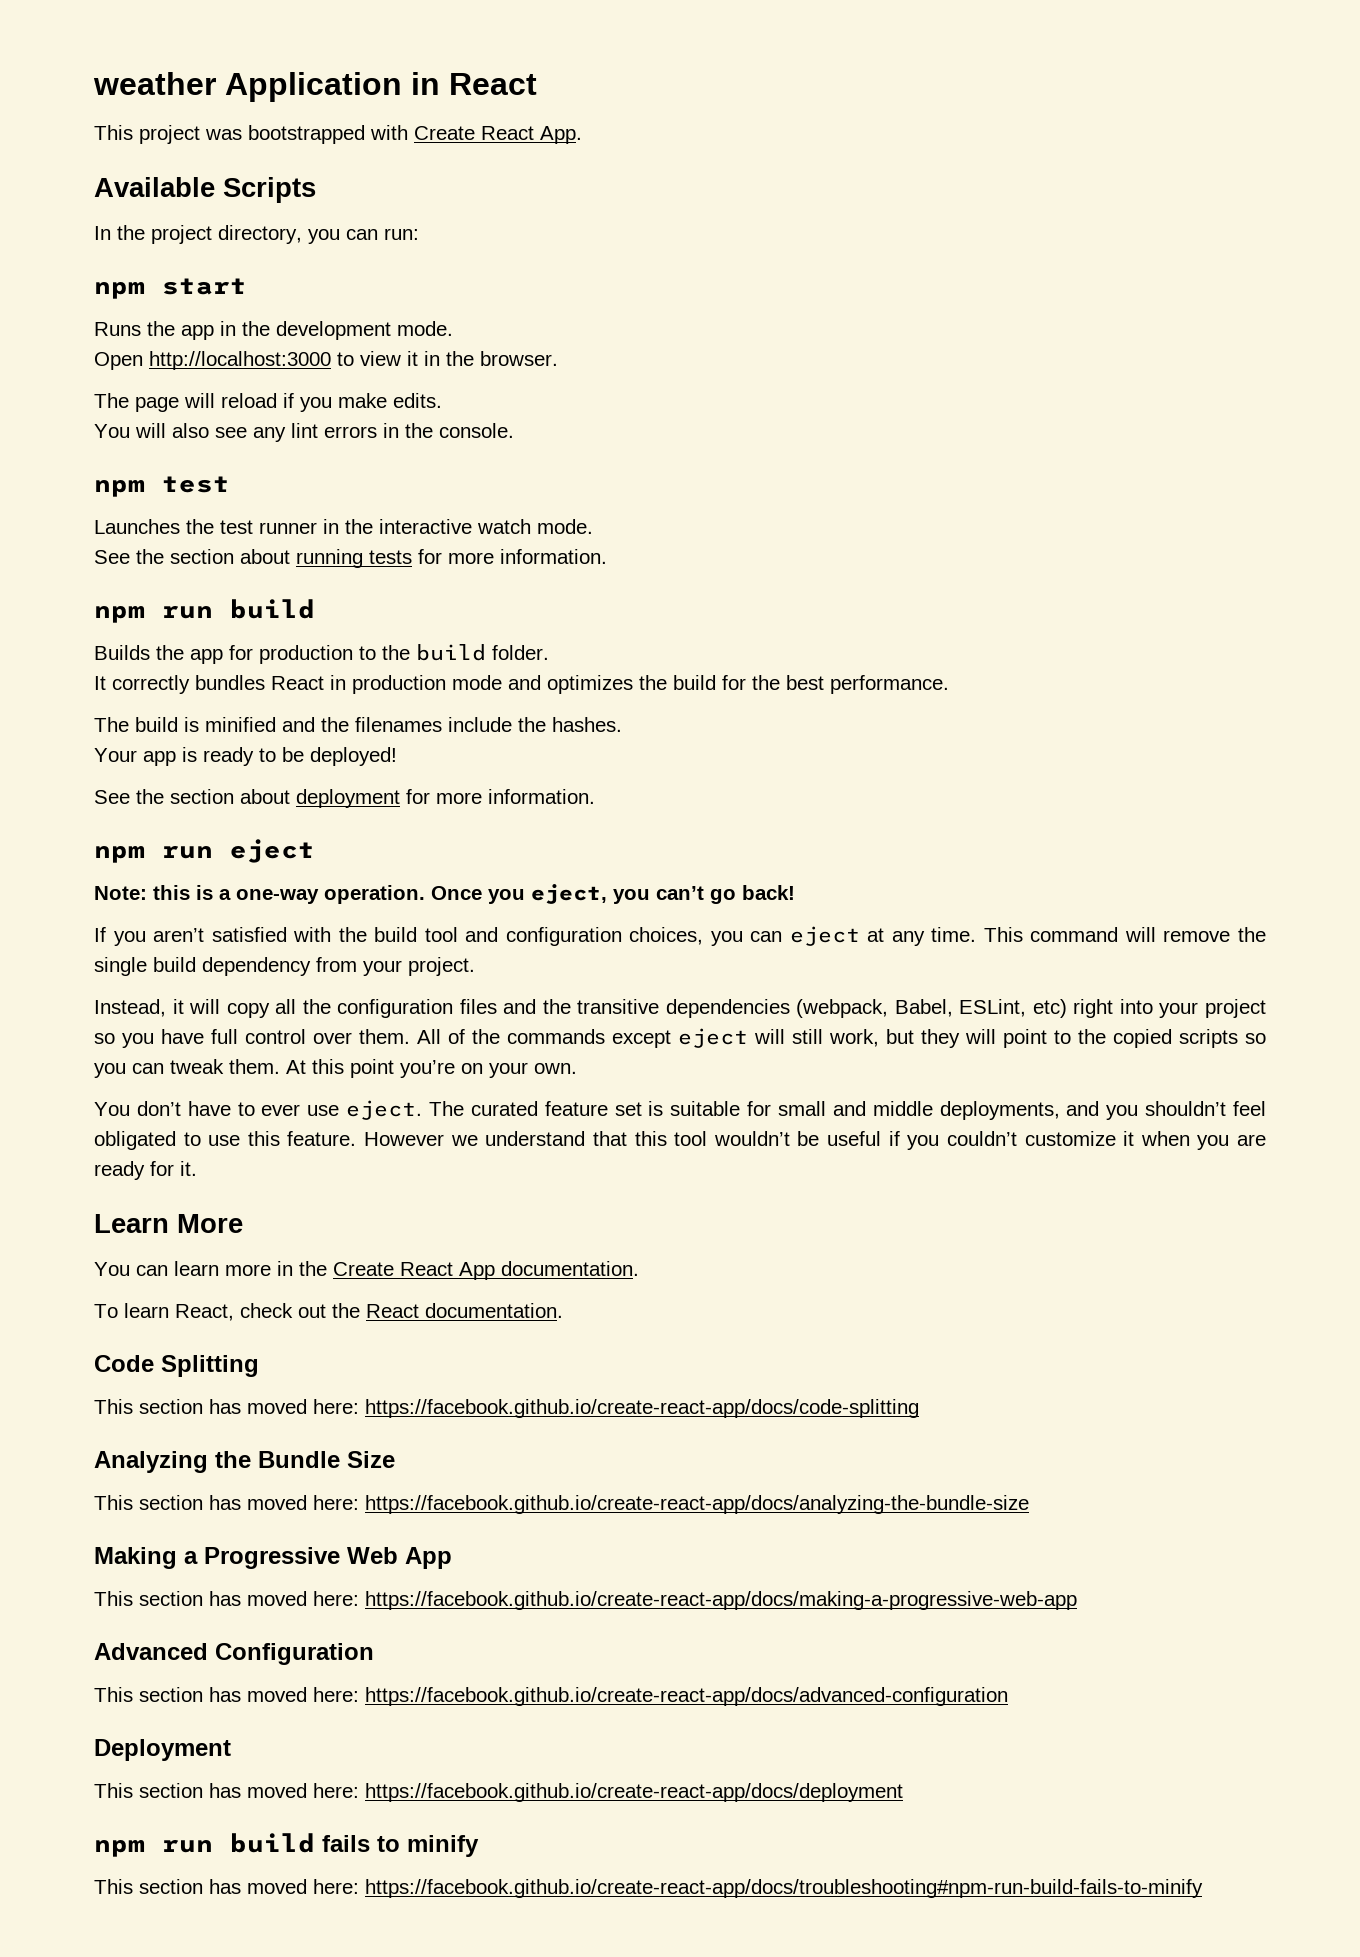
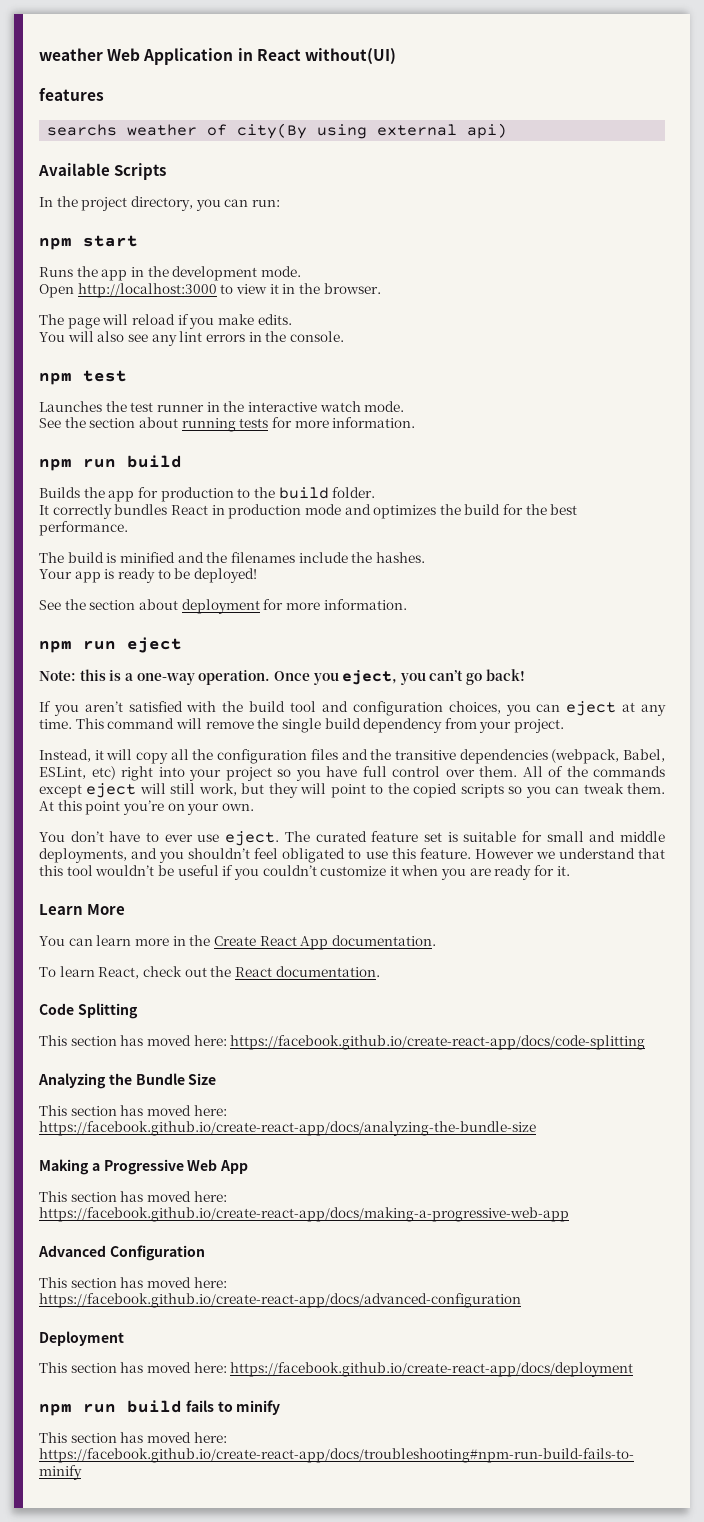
- weather Application in React
- This project was bootstrapped with Create React App.
+ weather Web Application in React without(UI)
+ features
+ searchs weather of city(By using external api)

